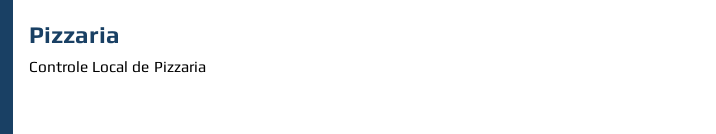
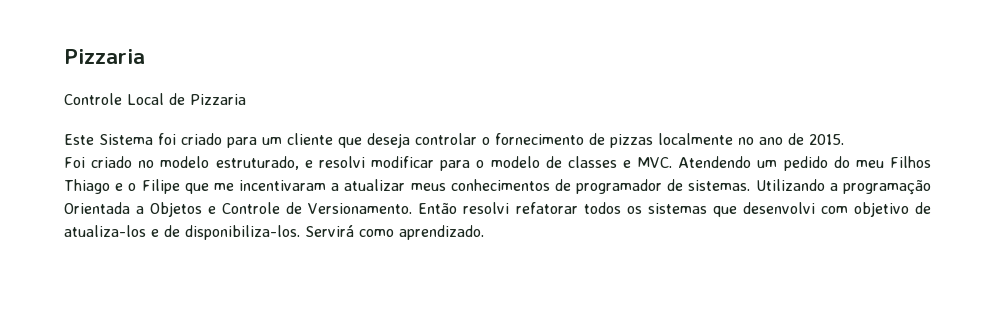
+ Este Sistema foi criado para um cliente que deseja controlar o fornecimento de pizzas localmente no ano de 2015.
+ Foi criado no modelo estruturado, e resolvi modificar para o modelo de classes e MVC. Atendendo um pedido do meu Filhos Thiago e o Filipe que me incentivaram a atualizar meus conhecimentos de programador de sistemas. Utilizando a programação Orientada a Objetos e Controle de Versionamento. Então resolvi refatorar todos os sistemas que desenvolvi com objetivo de atualiza-los e de disponibiliza-los. Servirá como aprendizado.

